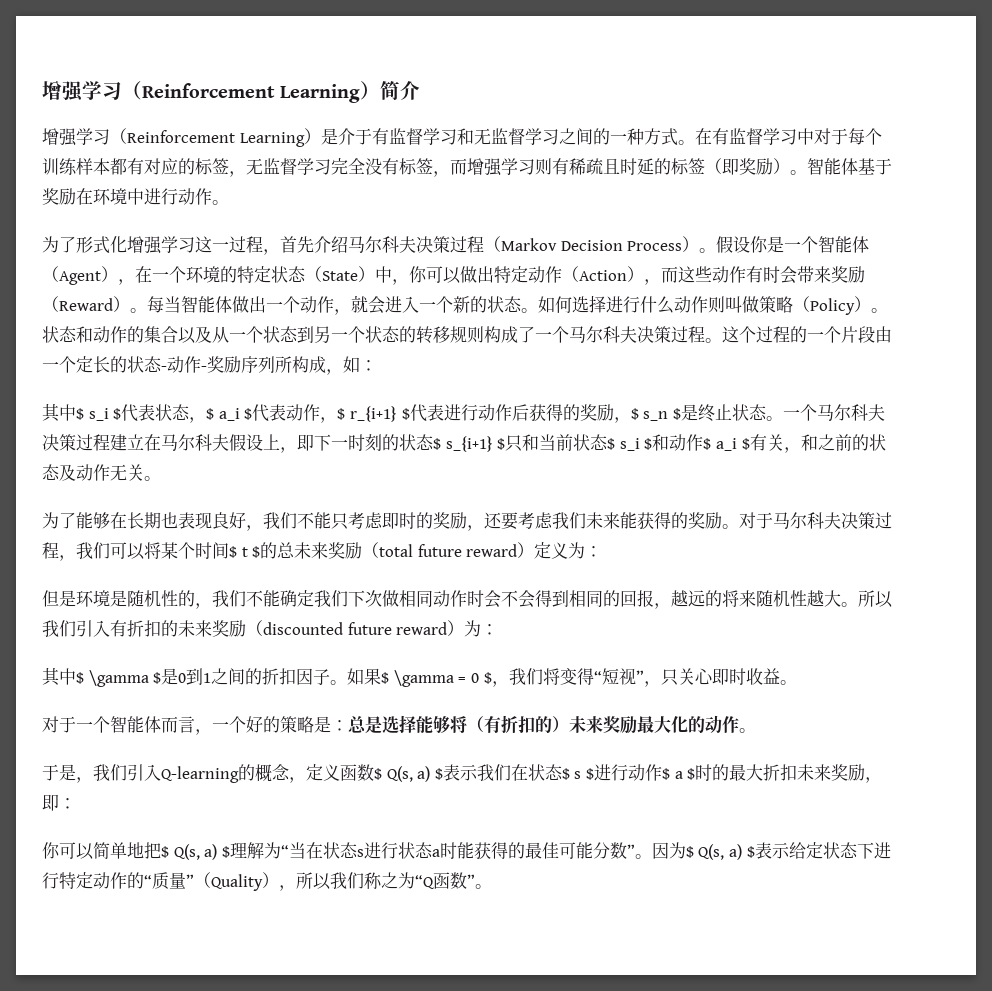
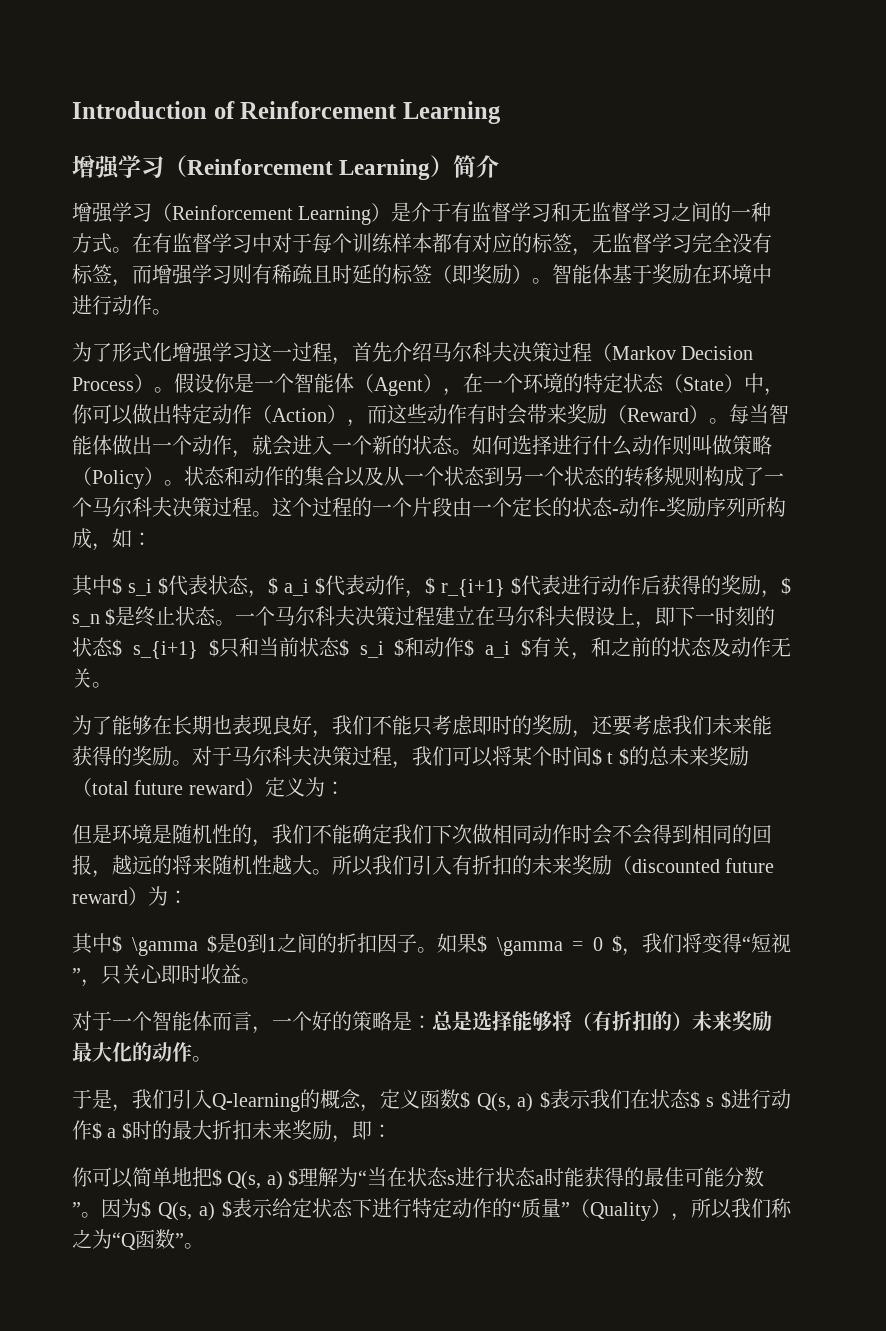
+ Introduction of Reinforcement Learning

